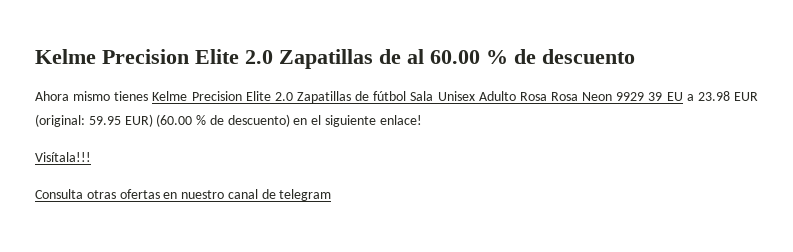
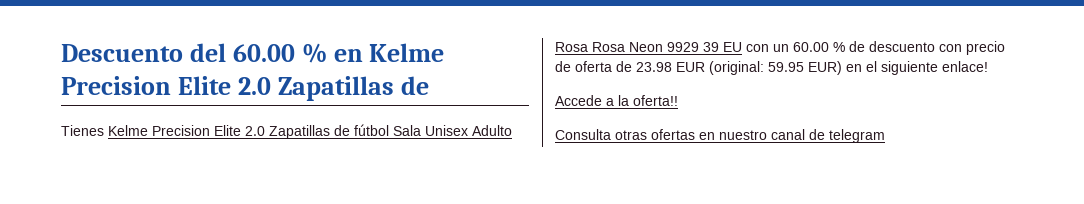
- Kelme Precision Elite 2.0 Zapatillas de al 60.00 % de descuento
- Ahora mismo tienes Kelme Precision Elite 2.0 Zapatillas de fútbol Sala Unisex Adulto Rosa Rosa Neon 9929 39 EU a 23.98 EUR (original: 59.95 EUR) (60.00 % de descuento) en el siguiente enlace!
+ Descuento del 60.00 % en Kelme Precision Elite 2.0 Zapatillas de
+ Tienes Kelme Precision Elite 2.0 Zapatillas de fútbol Sala Unisex Adulto Rosa Rosa Neon 9929 39 EU con un 60.00 % de descuento con precio de oferta de 23.98 EUR (original: 59.95 EUR) en el siguiente enlace!
- Visítala!!!
+ Accede a la oferta!!

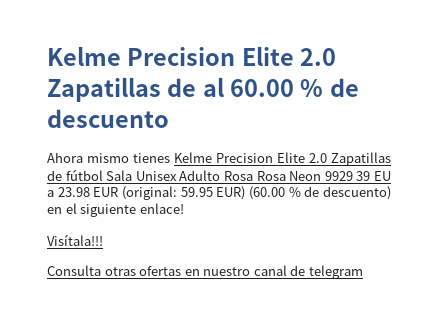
- Descuento del 60.00 % en Kelme Precision Elite 2.0 Zapatillas de
- Tienes Kelme Precision Elite 2.0 Zapatillas de fútbol Sala Unisex Adulto Rosa Rosa Neon 9929 39 EU con un 60.00 % de descuento con precio de oferta de 23.98 EUR (original: 59.95 EUR) en el siguiente enlace!
+ Kelme Precision Elite 2.0 Zapatillas de al 60.00 % de descuento
+ Ahora mismo tienes Kelme Precision Elite 2.0 Zapatillas de fútbol Sala Unisex Adulto Rosa Rosa Neon 9929 39 EU a 23.98 EUR (original: 59.95 EUR) (60.00 % de descuento) en el siguiente enlace!
- Accede a la oferta!!
+ Visítala!!!

